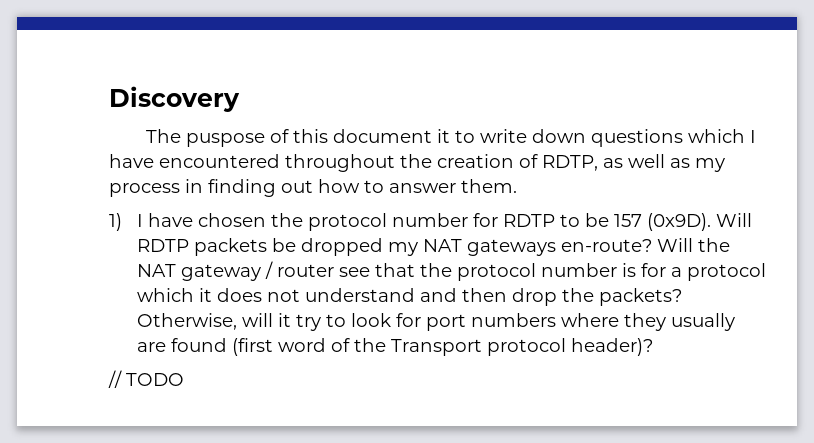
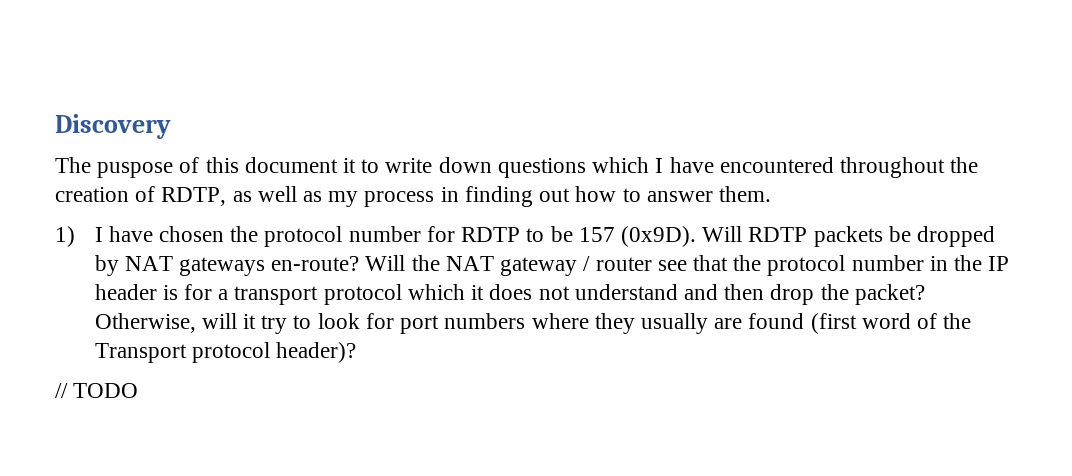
- Will RDTP packets be dropped my NAT gateways en-route?
+ Will RDTP packets be dropped by NAT gateways en-route?
- Will the NAT gateway / router see that the protocol number is for a protocol which it does not understand and then drop the packets?
+ Will the NAT gateway / router see that the protocol number in the IP header is for a transport protocol which it does not understand and then drop the packet?

